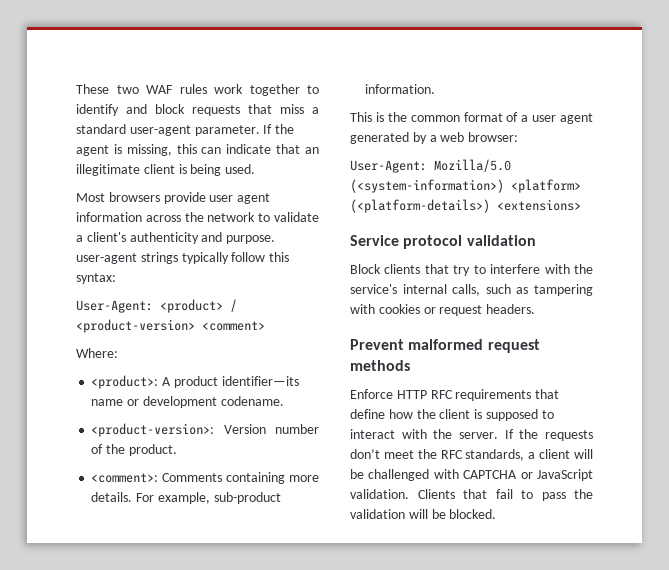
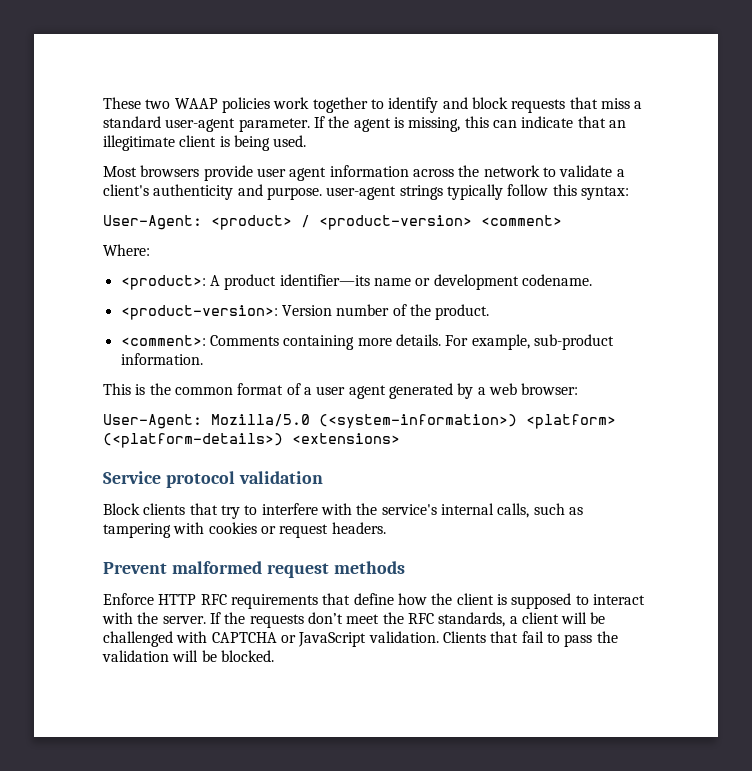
- These two WAF rules work together to identify and block requests that miss a standard user-agent parameter.
+ These two WAAP policies work together to identify and block requests that miss a standard user-agent parameter.

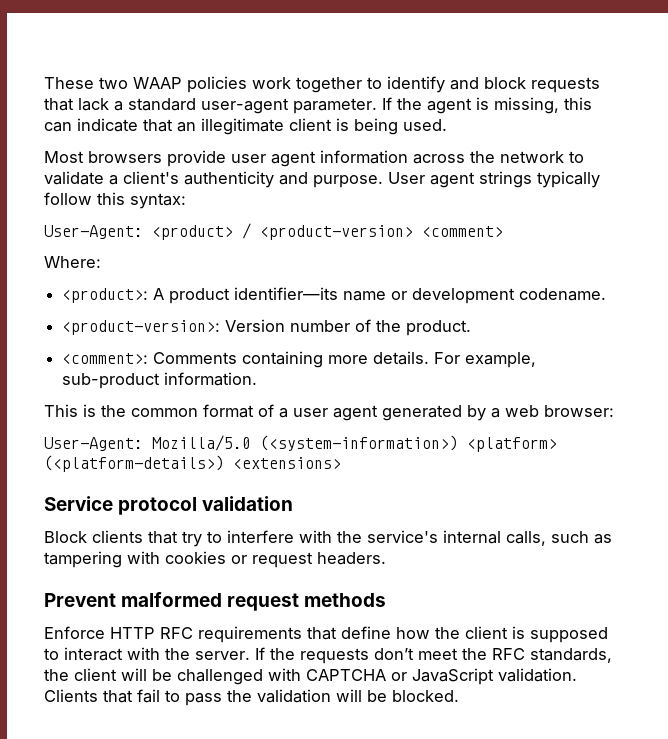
- These two WAAP policies work together to identify and block requests that miss a standard user-agent parameter.
+ These two WAAP policies work together to identify and block requests that lack a standard user-agent parameter.
- Most browsers provide user agent information across the network to validate a client's authenticity and purpose. user-agent strings typically follow this syntax:
+ Most browsers provide user agent information across the network to validate a client's authenticity and purpose. User agent strings typically follow this syntax:
- If the requests don’t meet the RFC standards, a client will be challenged with CAPTCHA or JavaScript validation.
+ If the requests don’t meet the RFC standards, the client will be challenged with CAPTCHA or JavaScript validation.

